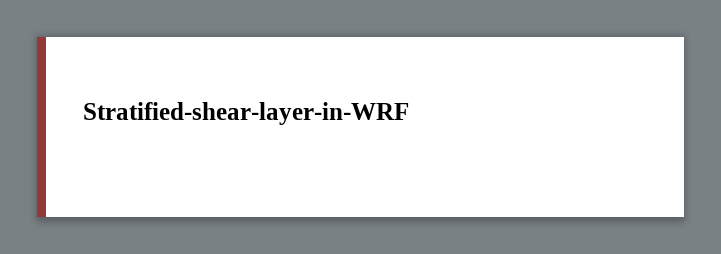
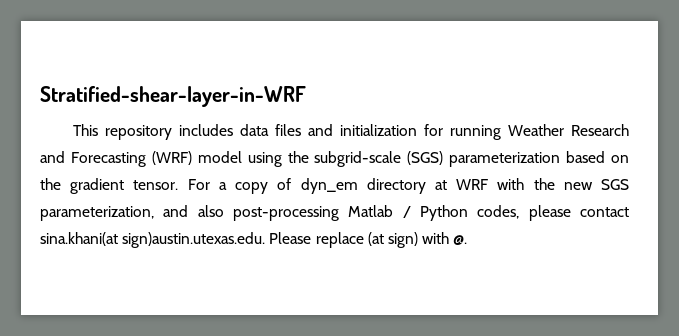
+ This repository includes data files and initialization for running Weather Research and Forecasting (WRF) model using the subgrid-scale (SGS) parameterization based on the gradient tensor. For a copy of dyn_em directory at WRF with the new SGS parameterization, and also post-processing Matlab / Python codes, please contact sina.khani(at sign)austin.utexas.edu. Please replace (at sign) with @.

